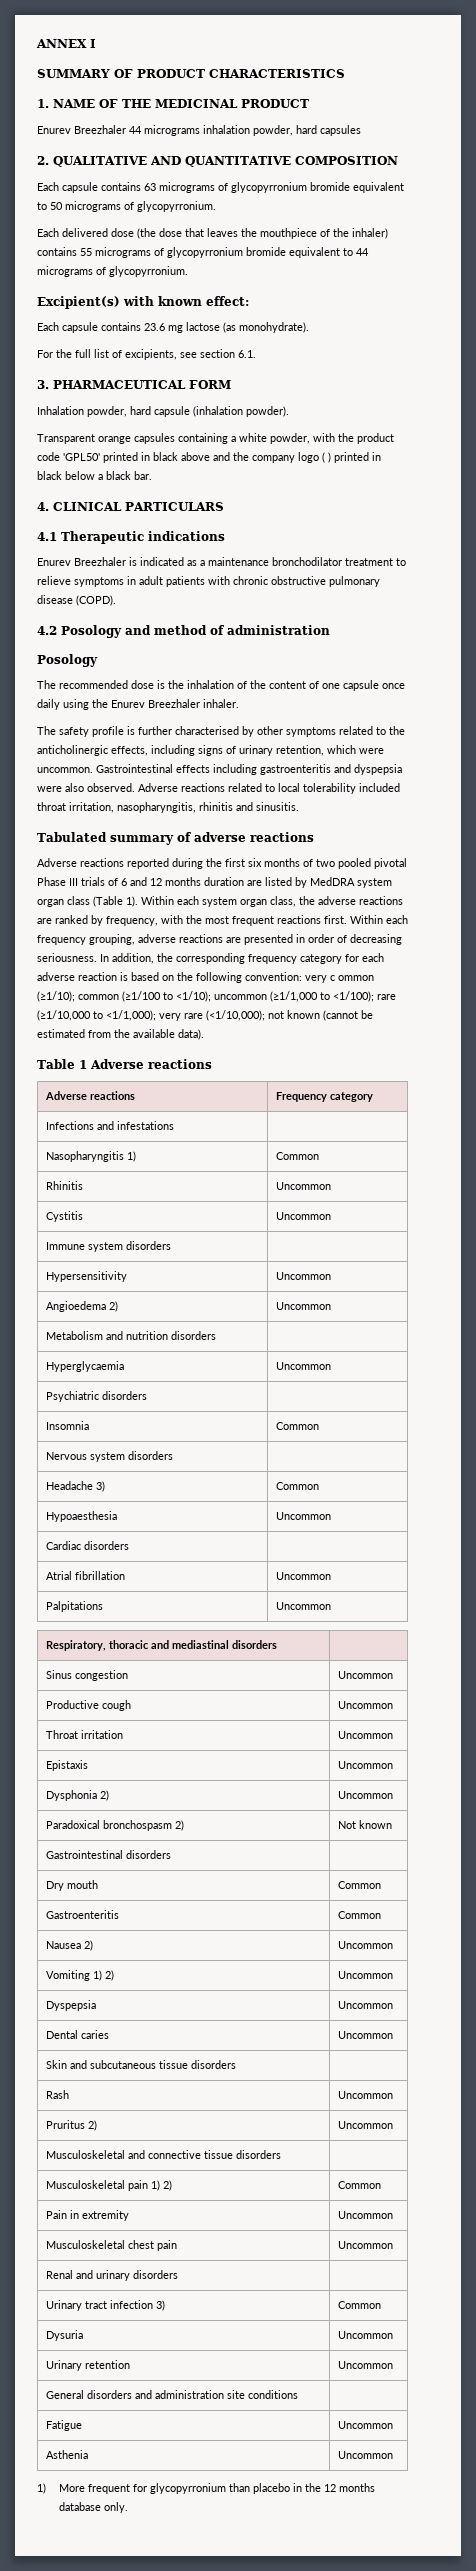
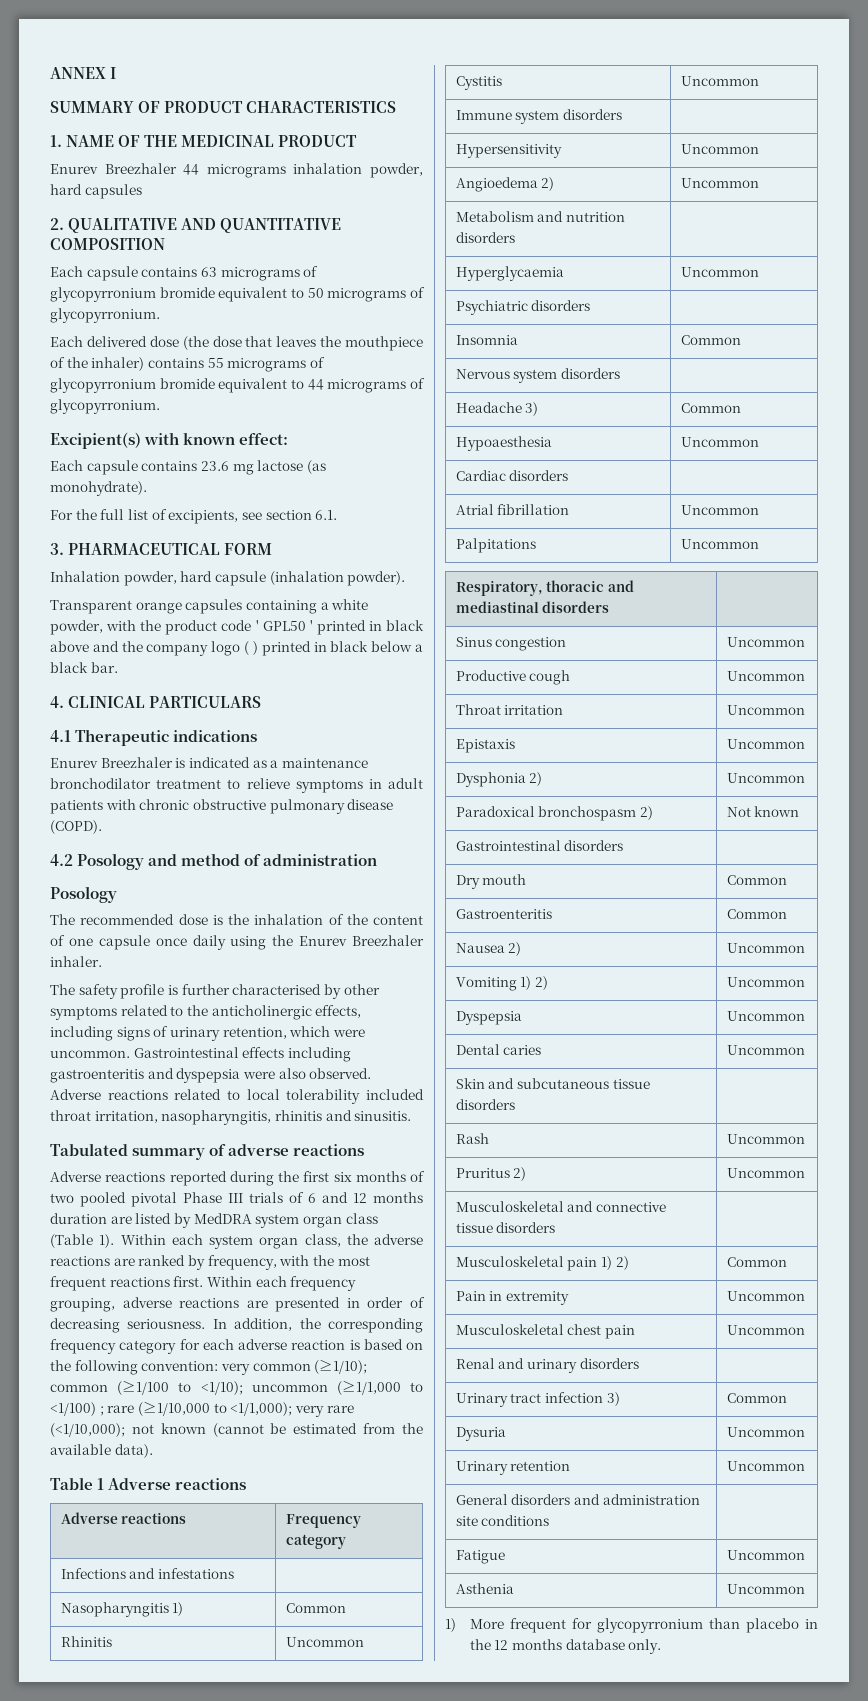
- Transparent orange capsules containing a white powder, with the product code 'GPL50' printed in black above and the company logo ( ) printed in black below a black bar.
+ Transparent orange capsules containing a white powder, with the product code ' GPL50 ' printed in black above and the company logo ( ) printed in black below a black bar.
- In addition, the corresponding frequency category for each adverse reaction is based on the following convention: very c ommon (≥1/10); common (≥1/100 to <1/10); uncommon (≥1/1,000 to <1/100); rare (≥1/10,000 to <1/1,000); very rare (<1/10,000); not known (cannot be estimated from the available data).
+ In addition, the corresponding frequency category for each adverse reaction is based on the following convention: very common (≥1/10); common (≥1/100 to <1/10); uncommon (≥1/1,000 to <1/100) ; rare (≥1/10,000 to <1/1,000); very rare (<1/10,000); not known (cannot be estimated from the available data).

